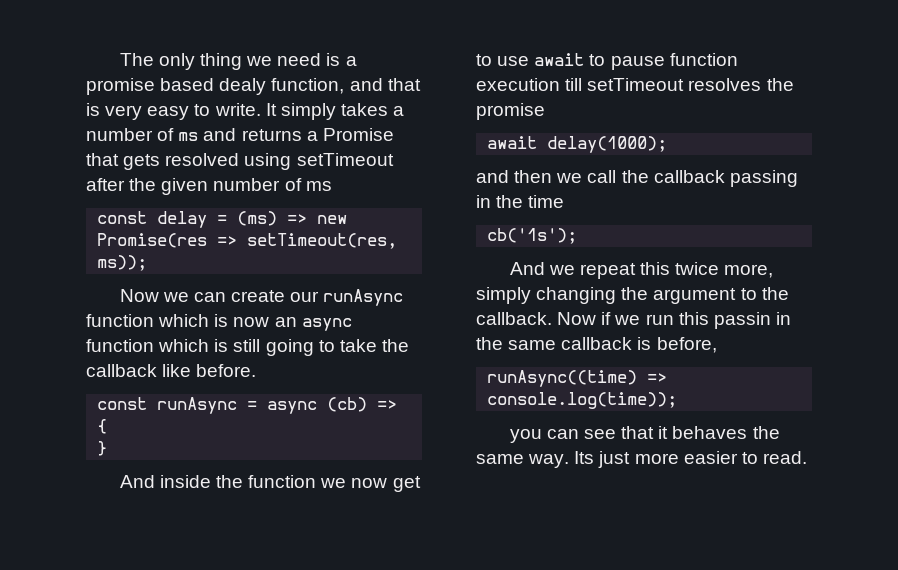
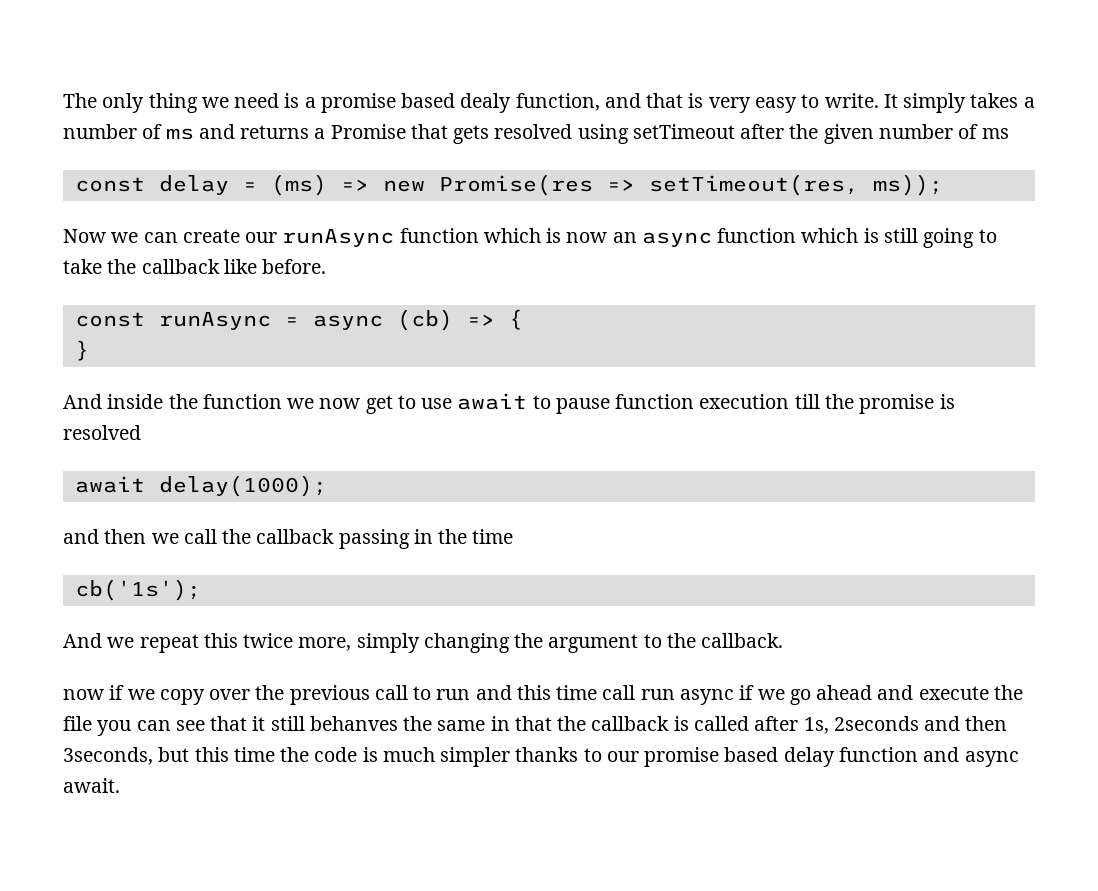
- And inside the function we now get to use await to pause function execution till setTimeout resolves the promise
+ And inside the function we now get to use await to pause function execution till the promise is resolved
- And we repeat this twice more, simply changing the argument to the callback. Now if we run this passin in the same callback is before,
- runAsync((time) => console.log(time));
- you can see that it behaves the same way. Its just more easier to read.
+ And we repeat this twice more, simply changing the argument to the callback.
+ now if we copy over the previous call to run and this time call run async if we go ahead and execute the file you can see that it still behanves the same in that the callback is called after 1s, 2seconds and then 3seconds, but this time the code is much simpler thanks to our promise based delay function and async await.

